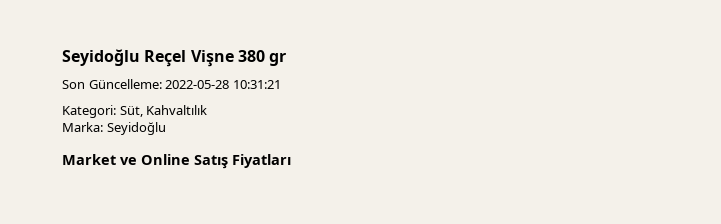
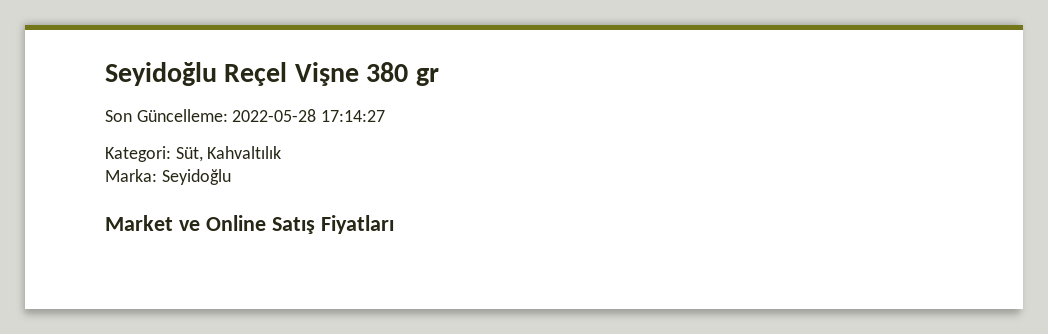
- Son Güncelleme: 2022-05-28 10:31:21
+ Son Güncelleme: 2022-05-28 17:14:27

